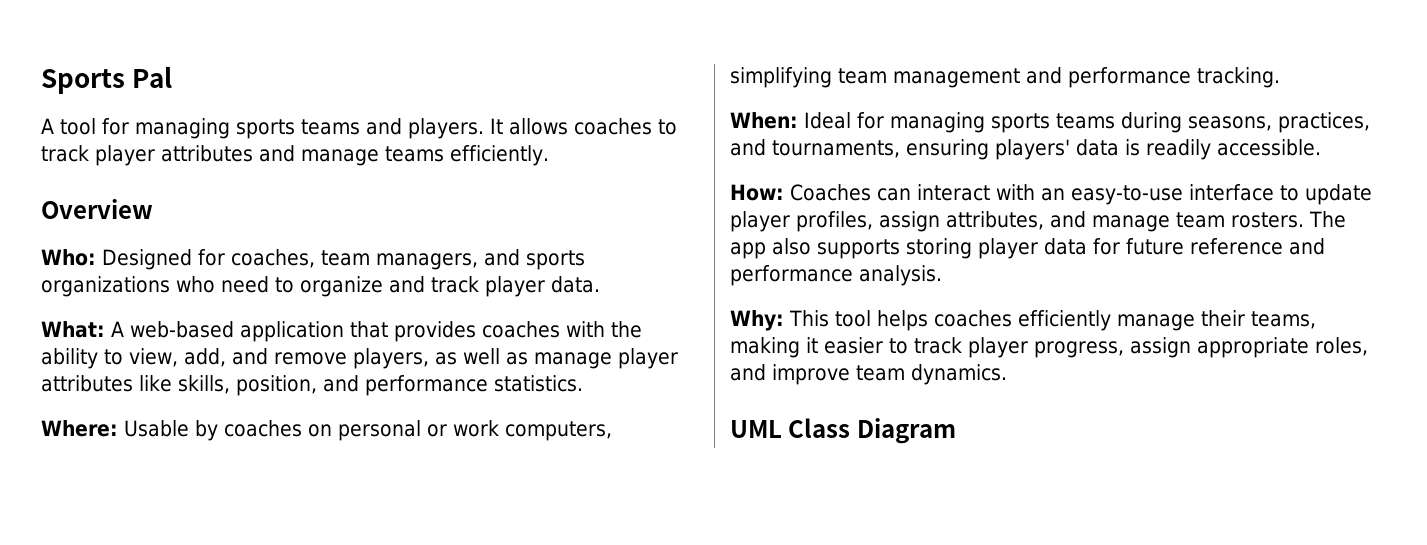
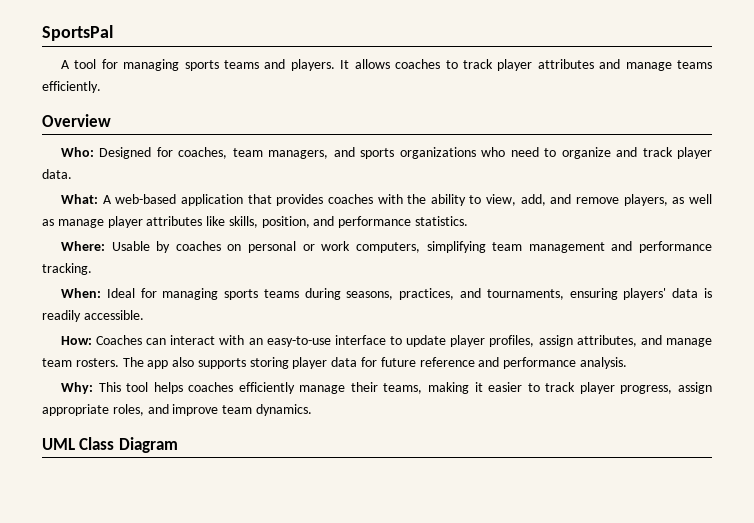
- Sports Pal
+ SportsPal

